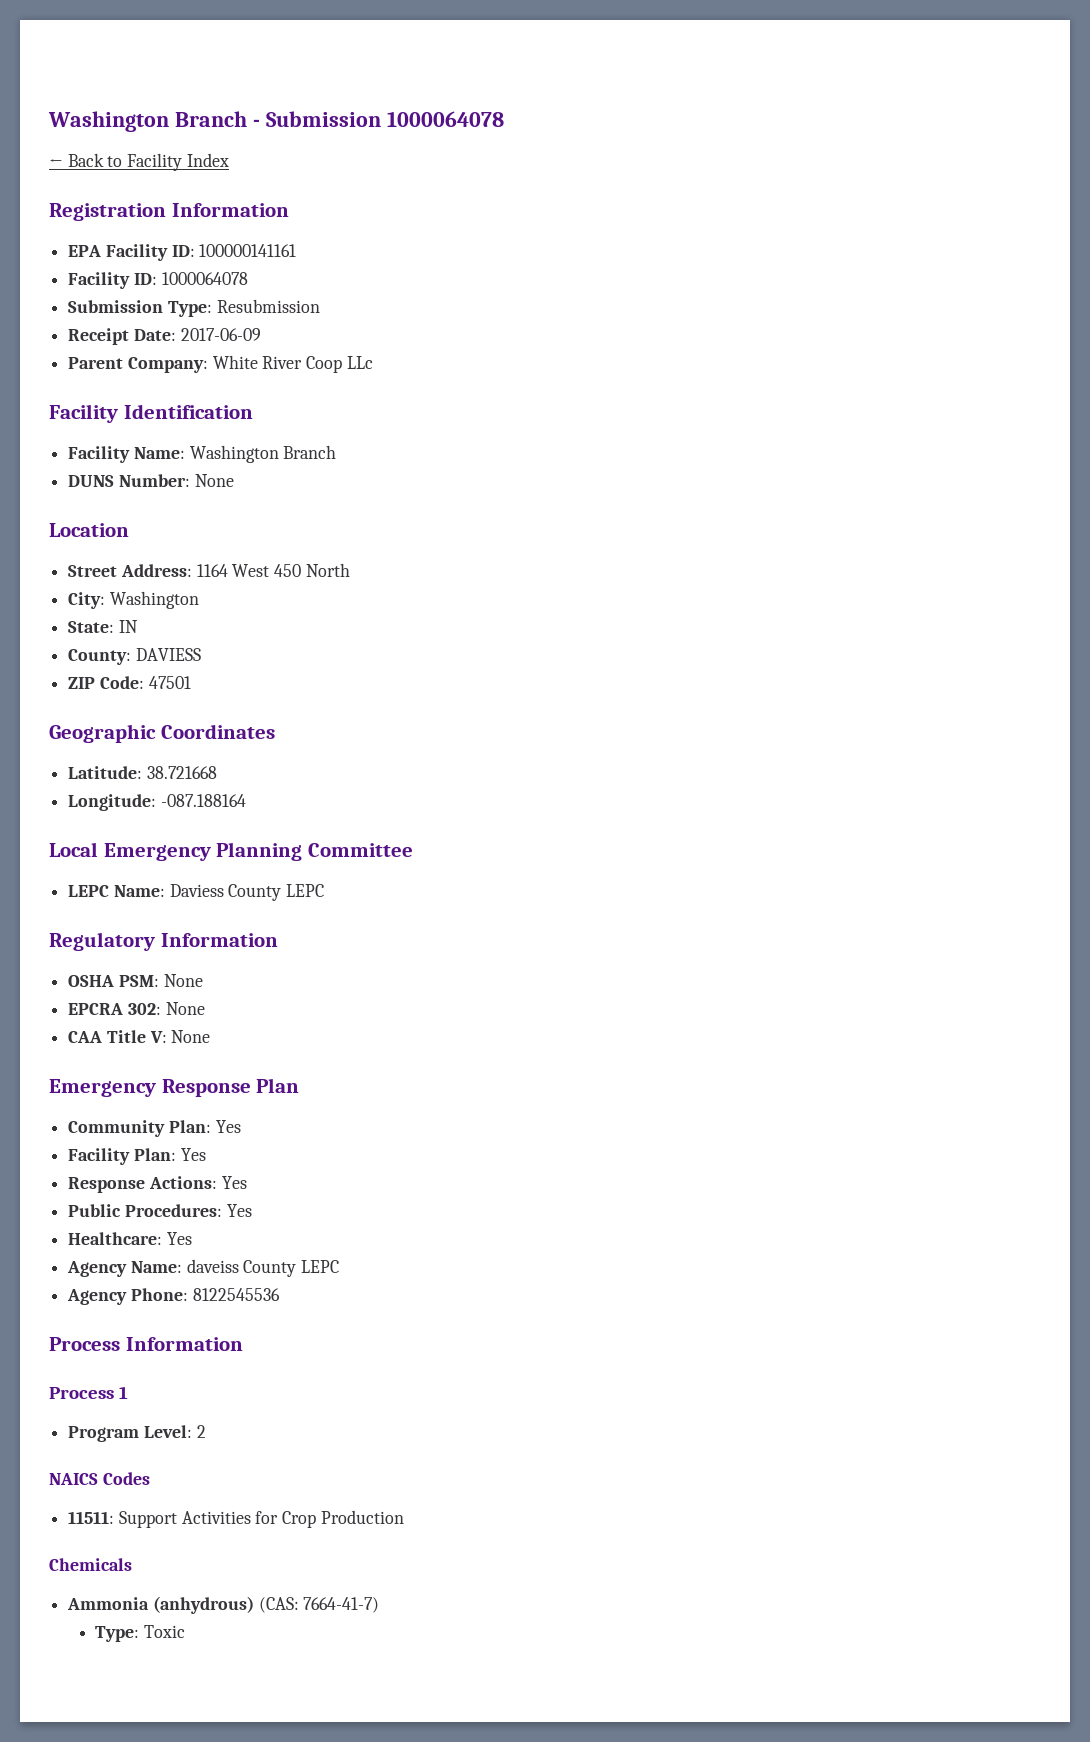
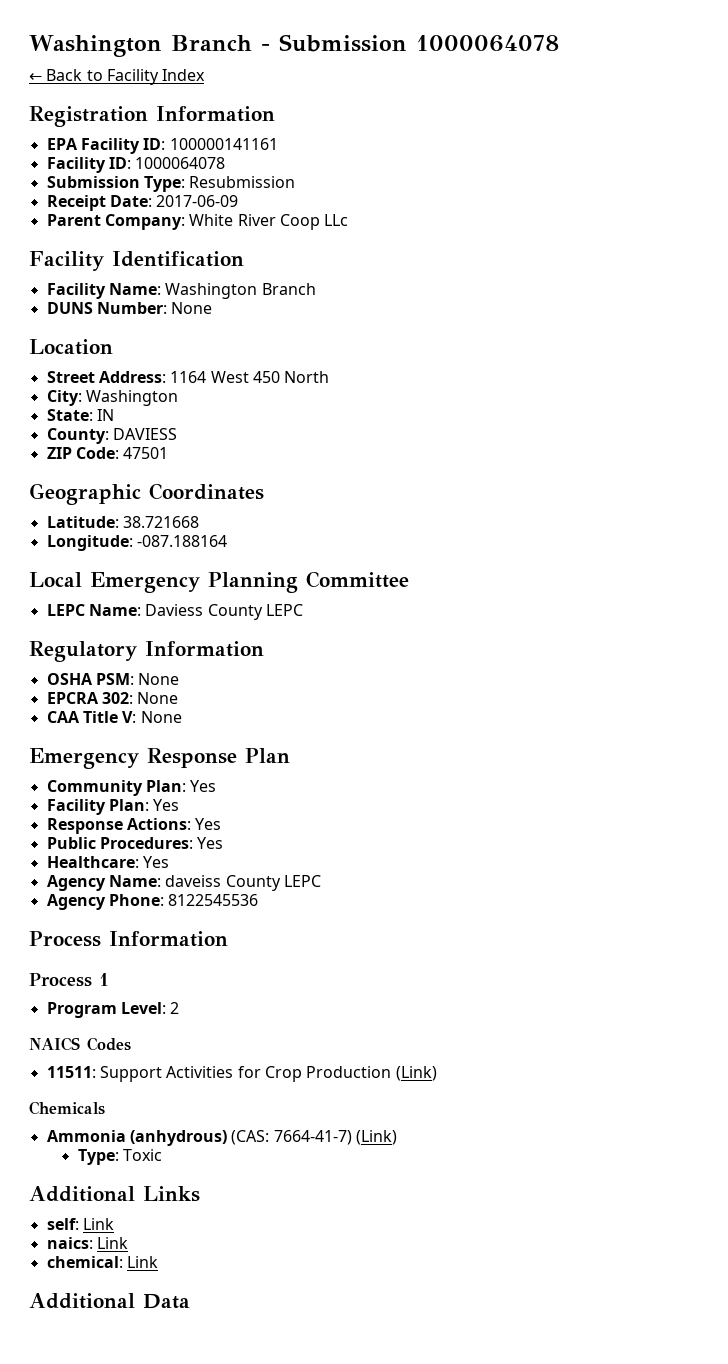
- 11511: Support Activities for Crop Production
+ 11511: Support Activities for Crop Production (Link)
- Ammonia (anhydrous) (CAS: 7664-41-7)
+ Ammonia (anhydrous) (CAS: 7664-41-7) (Link)
+ Additional Links
+ self: Link
+ naics: Link
+ chemical: Link
+ Additional Data

